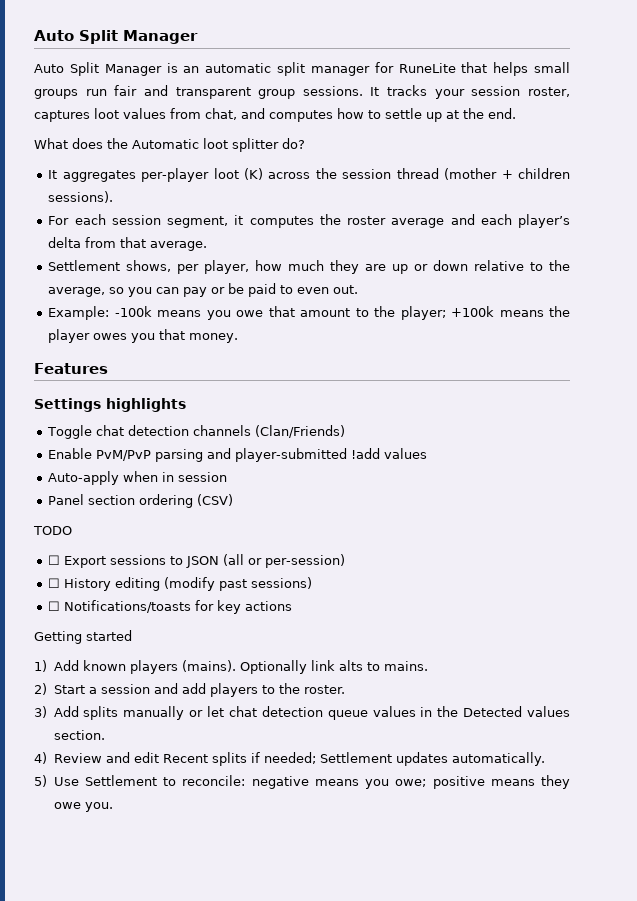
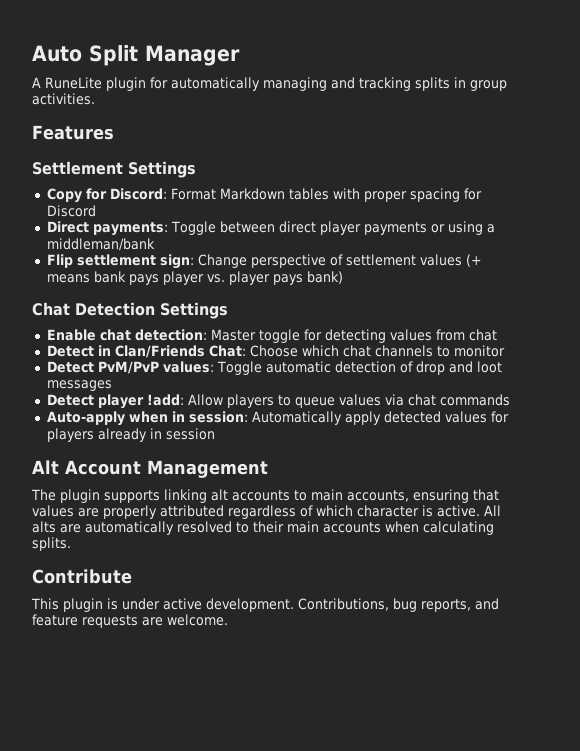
- Auto Split Manager is an automatic split manager for RuneLite that helps small groups run fair and transparent group sessions. It tracks your session roster, captures loot values from chat, and computes how to settle up at the end.
- What does the Automatic loot splitter do?
- It aggregates per-player loot (K) across the session thread (mother + children sessions).
- For each session segment, it computes the roster average and each player’s delta from that average.
- Settlement shows, per player, how much they are up or down relative to the average, so you can pay or be paid to even out.
- Example: -100k means you owe that amount to the player; +100k means the player owes you that money.
+ A RuneLite plugin for automatically managing and tracking splits in group activities.
- Settings highlights
- Toggle chat detection channels (Clan/Friends)
- Enable PvM/PvP parsing and player-submitted !add values
- Auto-apply when in session
- Panel section ordering (CSV)
- TODO
- ☐ Export sessions to JSON (all or per-session)
- ☐ History editing (modify past sessions)
- ☐ Notifications/toasts for key actions
- Getting started
- 1) Add known players (mains). Optionally link alts to mains.
- 2) Start a session and add players to the roster.
- 3) Add splits manually or let chat detection queue values in the Detected values section.
- 4) Review and edit Recent splits if needed; Settlement updates automatically.
- 5) Use Settlement to reconcile: negative means you owe; positive means they owe you.
+ Settlement Settings
+ Copy for Discord: Format Markdown tables with proper spacing for Discord
+ Direct payments: Toggle between direct player payments or using a middleman/bank
+ Flip settlement sign: Change perspective of settlement values (+ means bank pays player vs. player pays bank)
+ Chat Detection Settings
+ Enable chat detection: Master toggle for detecting values from chat
+ Detect in Clan/Friends Chat: Choose which chat channels to monitor
+ Detect PvM/PvP values: Toggle automatic detection of drop and loot messages
+ Detect player !add: Allow players to queue values via chat commands
+ Auto-apply when in session: Automatically apply detected values for players already in session
+ Alt Account Management
+ The plugin supports linking alt accounts to main accounts, ensuring that values are properly attributed regardless of which character is active. All alts are automatically resolved to their main accounts when calculating splits.
+ Contribute
+ This plugin is under active development. Contributions, bug reports, and feature requests are welcome.

